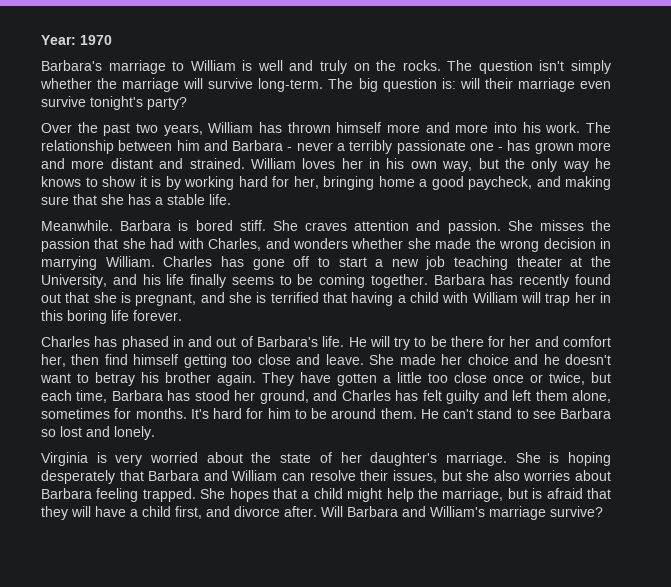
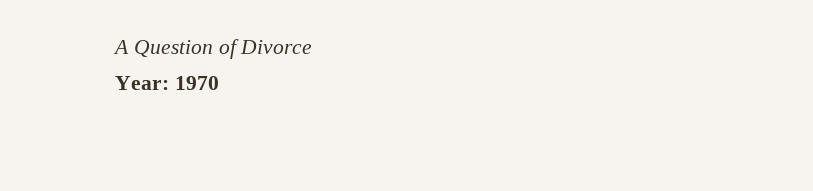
+ A Question of Divorce
  Year: 1970
- Barbara's marriage to William is well and truly on the rocks. The question isn't simply whether the marriage will survive long-term. The big question is: will their marriage even survive tonight's party?
- Over the past two years, William has thrown himself more and more into his work. The relationship between him and Barbara - never a terribly passionate one - has grown more and more distant and strained. William loves her in his own way, but the only way he knows to show it is by working hard for her, bringing home a good paycheck, and making sure that she has a stable life.
- Meanwhile. Barbara is bored stiff. She craves attention and passion. She misses the passion that she had with Charles, and wonders whether she made the wrong decision in marrying William. Charles has gone off to start a new job teaching theater at the University, and his life finally seems to be coming together. Barbara has recently found out that she is pregnant, and she is terrified that having a child with William will trap her in this boring life forever.
- Charles has phased in and out of Barbara's life. He will try to be there for her and comfort her, then find himself getting too close and leave. She made her choice and he doesn't want to betray his brother again. They have gotten a little too close once or twice, but each time, Barbara has stood her ground, and Charles has felt guilty and left them alone, sometimes for months. It's hard for him to be around them. He can't stand to see Barbara so lost and lonely.
- Virginia is very worried about the state of her daughter's marriage. She is hoping desperately that Barbara and William can resolve their issues, but she also worries about Barbara feeling trapped. She hopes that a child might help the marriage, but is afraid that they will have a child first, and divorce after. Will Barbara and William's marriage survive?

